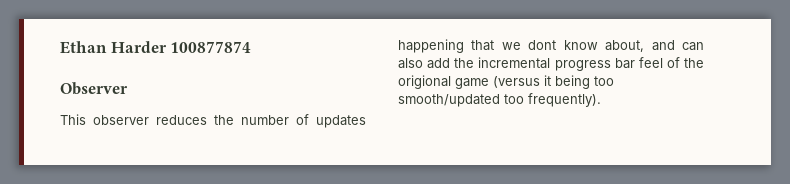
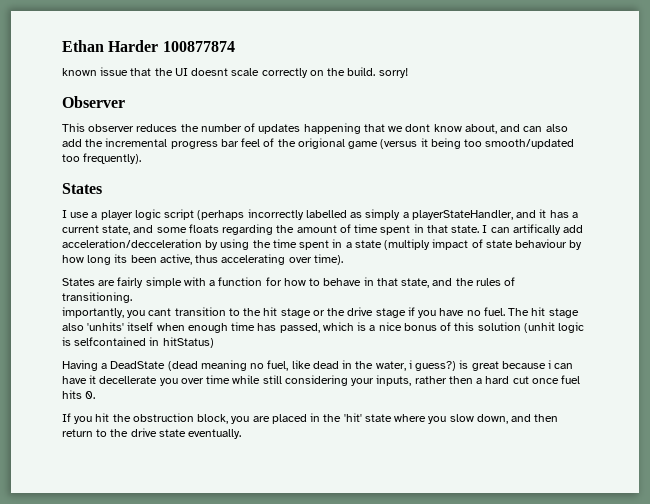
+ known issue that the UI doesnt scale correctly on the build. sorry!
  This observer reduces the number of updates happening that we dont know about, and can also add the incremental progress bar feel of the origional game (versus it being too smooth/updated too frequently).
+ States
+ I use a player logic script (perhaps incorrectly labelled as simply a playerStateHandler, and it has a current state, and some floats regarding the amount of time spent in that state. I can artifically add acceleration/decceleration by using the time spent in a state (multiply impact of state behaviour by how long its been active, thus accelerating over time).
+ States are fairly simple with a function for how to behave in that state, and the rules of transitioning.
+ importantly, you cant transition to the hit stage or the drive stage if you have no fuel. The hit stage also 'unhits' itself when enough time has passed, which is a nice bonus of this solution (unhit logic is selfcontained in hitStatus)
+ Having a DeadState (dead meaning no fuel, like dead in the water, i guess?) is great because i can have it decellerate you over time while still considering your inputs, rather then a hard cut once fuel hits 0.
+ If you hit the obstruction block, you are placed in the 'hit' state where you slow down, and then return to the drive state eventually.

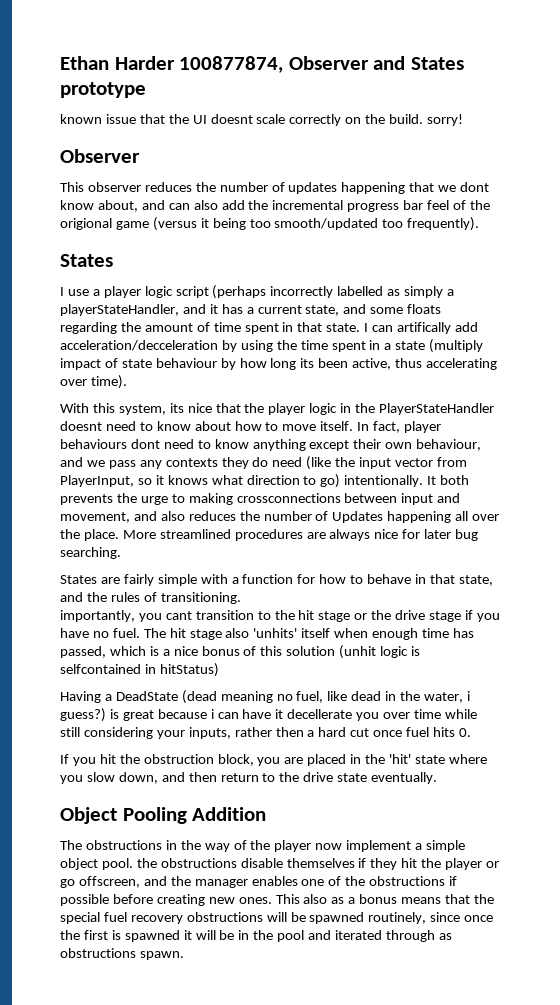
- Ethan Harder 100877874
+ Ethan Harder 100877874, Observer and States prototype
+ With this system, its nice that the player logic in the PlayerStateHandler doesnt need to know about how to move itself. In fact, player behaviours dont need to know anything except their own behaviour, and we pass any contexts they do need (like the input vector from PlayerInput, so it knows what direction to go) intentionally. It both prevents the urge to making crossconnections between input and movement, and also reduces the number of Updates happening all over the place. More streamlined procedures are always nice for later bug searching.
+ Object Pooling Addition
+ The obstructions in the way of the player now implement a simple object pool. the obstructions disable themselves if they hit the player or go offscreen, and the manager enables one of the obstructions if possible before creating new ones. This also as a bonus means that the special fuel recovery obstructions will be spawned routinely, since once the first is spawned it will be in the pool and iterated through as obstructions spawn.

